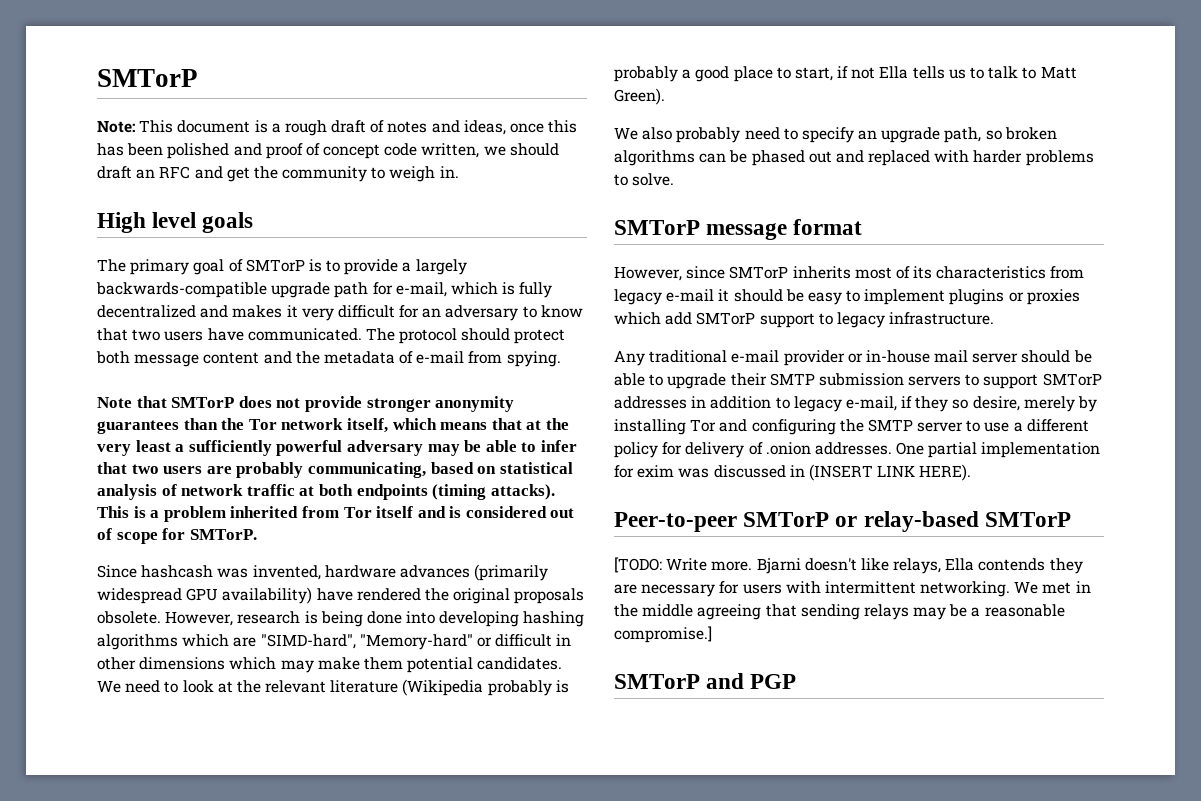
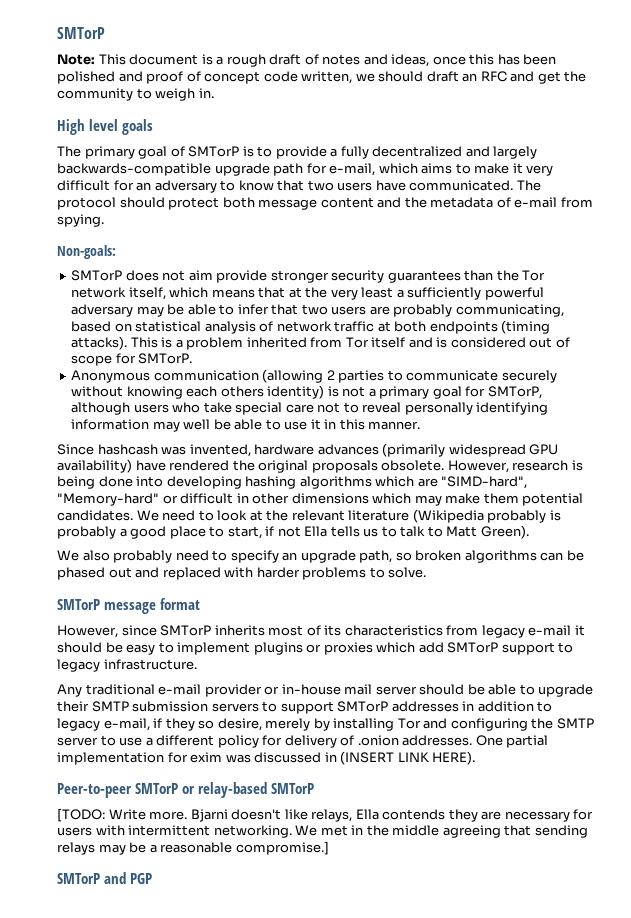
- The primary goal of SMTorP is to provide a largely backwards-compatible upgrade path for e-mail, which is fully decentralized and makes it very difficult for an adversary to know that two users have communicated.
+ The primary goal of SMTorP is to provide a fully decentralized and largely backwards-compatible upgrade path for e-mail, which aims to make it very difficult for an adversary to know that two users have communicated.
- Note that SMTorP does not provide stronger anonymity guarantees than the Tor network itself, which means that at the very least a sufficiently powerful adversary may be able to infer that two users are probably communicating, based on statistical analysis of network traffic at both endpoints (timing attacks).
+ Non-goals:
+ SMTorP does not aim provide stronger security guarantees than the Tor network itself, which means that at the very least a sufficiently powerful adversary may be able to infer that two users are probably communicating, based on statistical analysis of network traffic at both endpoints (timing attacks).
+ Anonymous communication (allowing 2 parties to communicate securely without knowing each others identity) is not a primary goal for SMTorP, although users who take special care not to reveal personally identifying information may well be able to use it in this manner.

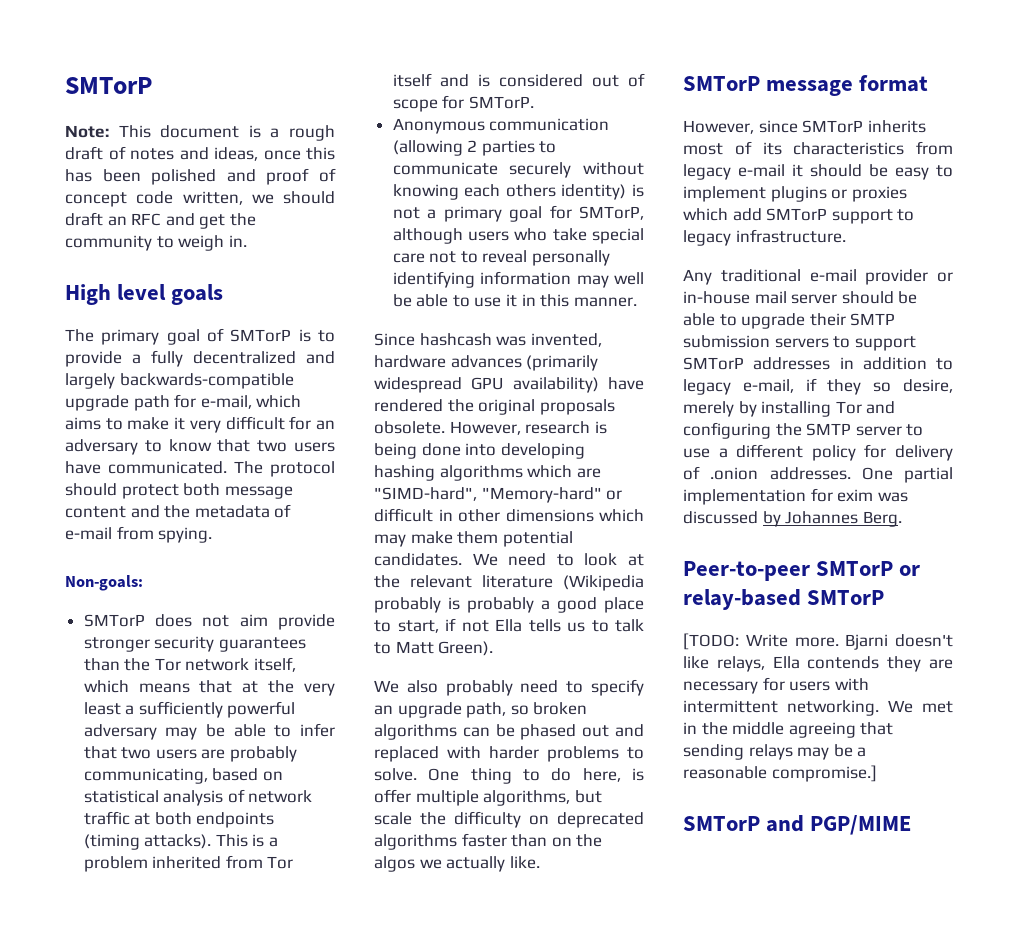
+ One thing to do here, is offer multiple algorithms, but scale the difficulty on deprecated algorithms faster than on the algos we actually like.
- One partial implementation for exim was discussed in (INSERT LINK HERE).
+ One partial implementation for exim was discussed by Johannes Berg.
- SMTorP and PGP
+ SMTorP and PGP/MIME

